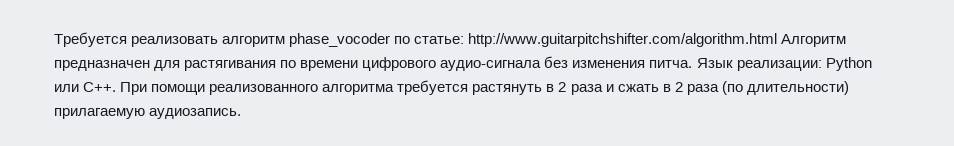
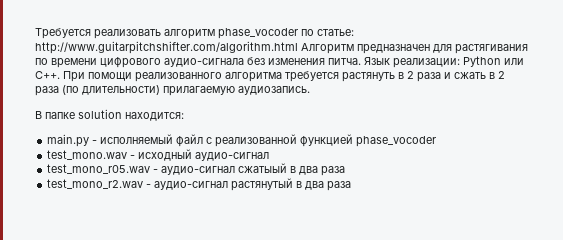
+ В папке solution находится:
+ main.py - исполняемый файл с реализованной функцией phase_vocoder
+ test_mono.wav - исходный аудио-сигнал
+ test_mono_r05.wav - аудио-сигнал сжатыый в два раза
+ test_mono_r2.wav - аудио-сигнал растянутый в два раза

